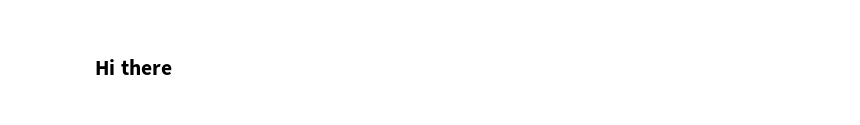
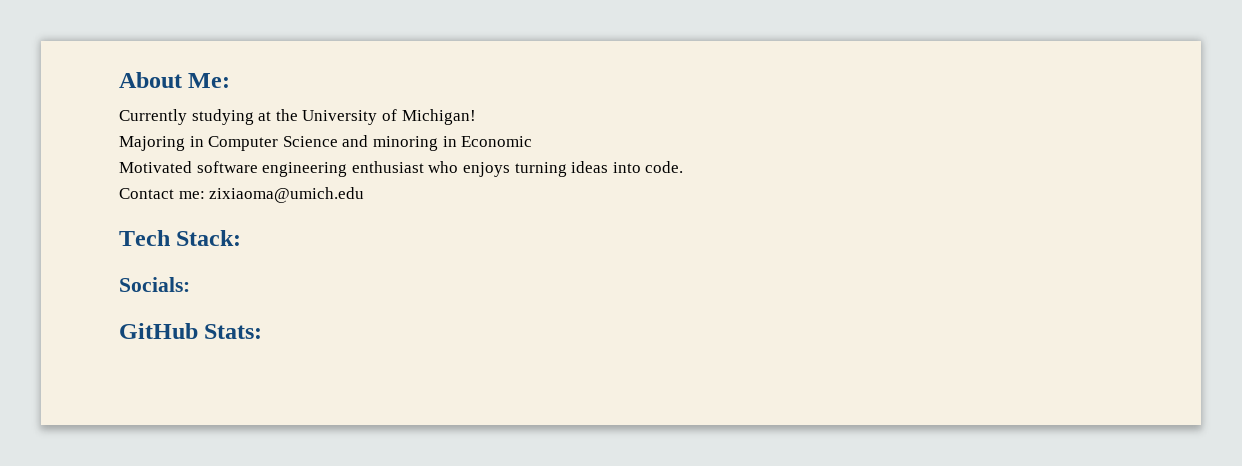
- Hi there
+ About Me:
+ Currently studying at the University of Michigan!
+ Majoring in Computer Science and minoring in Economic
+ Motivated software engineering enthusiast who enjoys turning ideas into code.
+ Contact me: zixiaoma@umich.edu
+ Tech Stack:
+ Socials:
+ GitHub Stats:

